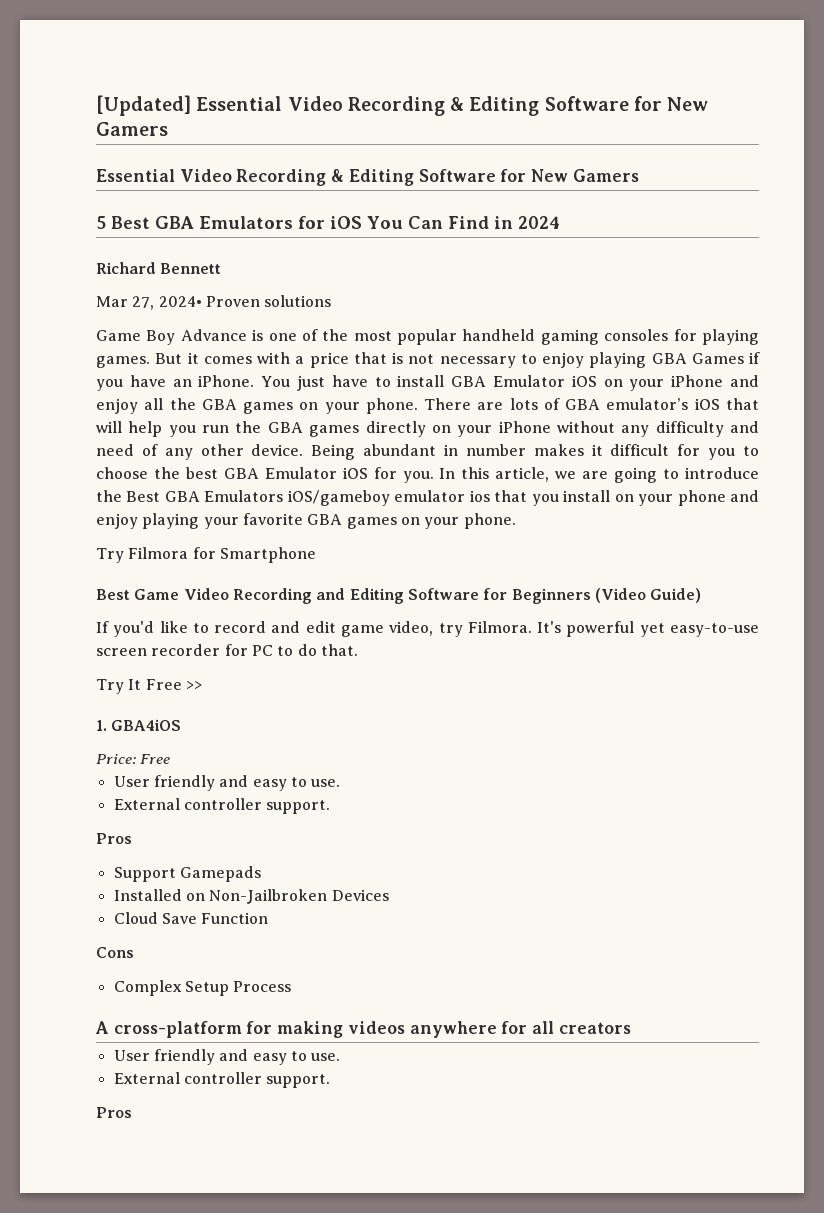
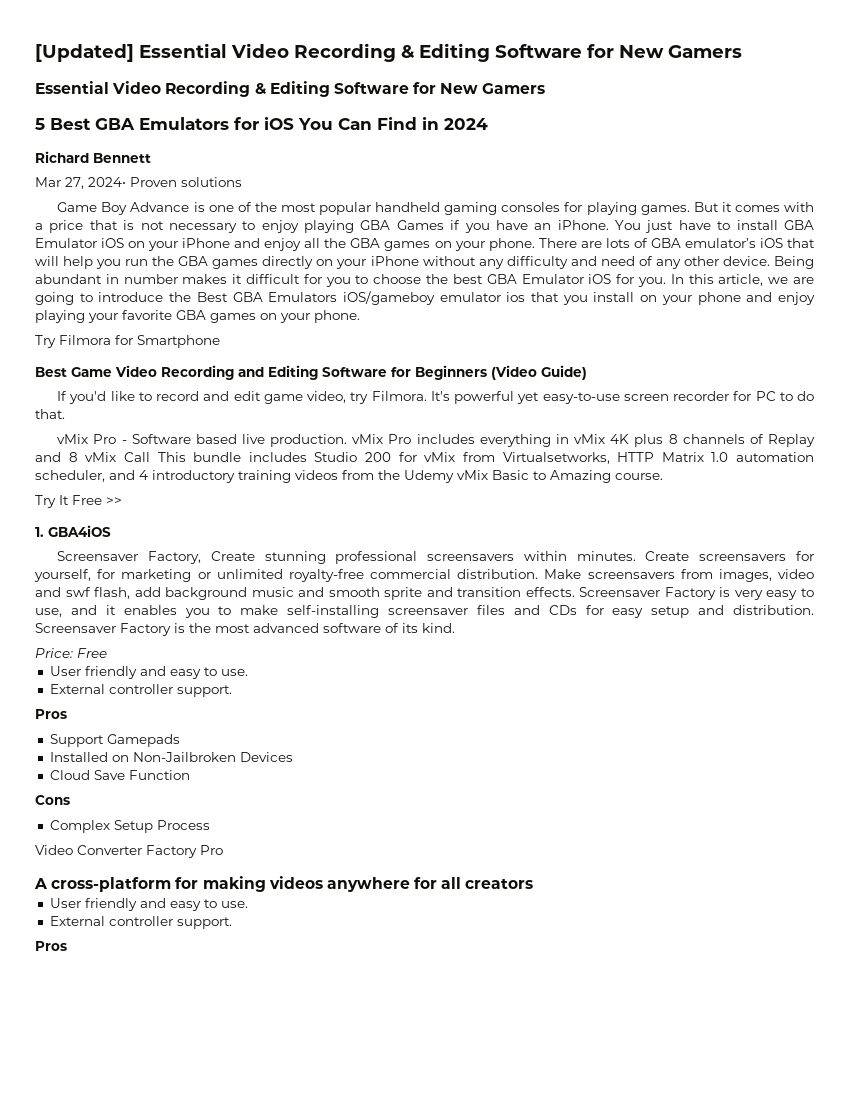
+ vMix Pro - Software based live production. vMix Pro includes everything in vMix 4K plus 8 channels of Replay and 8 vMix Call This bundle includes Studio 200 for vMix from Virtualsetworks, HTTP Matrix 1.0 automation scheduler, and 4 introductory training videos from the Udemy vMix Basic to Amazing course.
+ Screensaver Factory, Create stunning professional screensavers within minutes. Create screensavers for yourself, for marketing or unlimited royalty-free commercial distribution. Make screensavers from images, video and swf flash, add background music and smooth sprite and transition effects. Screensaver Factory is very easy to use, and it enables you to make self-installing screensaver files and CDs for easy setup and distribution. Screensaver Factory is the most advanced software of its kind.
+ Video Converter Factory Pro

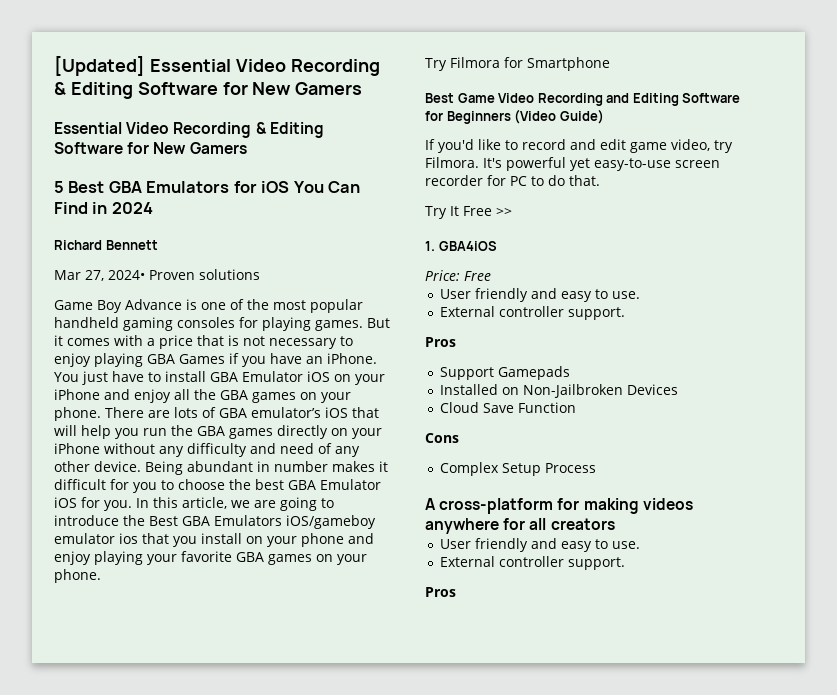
- vMix Pro - Software based live production. vMix Pro includes everything in vMix 4K plus 8 channels of Replay and 8 vMix Call This bundle includes Studio 200 for vMix from Virtualsetworks, HTTP Matrix 1.0 automation scheduler, and 4 introductory training videos from the Udemy vMix Basic to Amazing course.
- Screensaver Factory, Create stunning professional screensavers within minutes. Create screensavers for yourself, for marketing or unlimited royalty-free commercial distribution. Make screensavers from images, video and swf flash, add background music and smooth sprite and transition effects. Screensaver Factory is very easy to use, and it enables you to make self-installing screensaver files and CDs for easy setup and distribution. Screensaver Factory is the most advanced software of its kind.
- Video Converter Factory Pro

